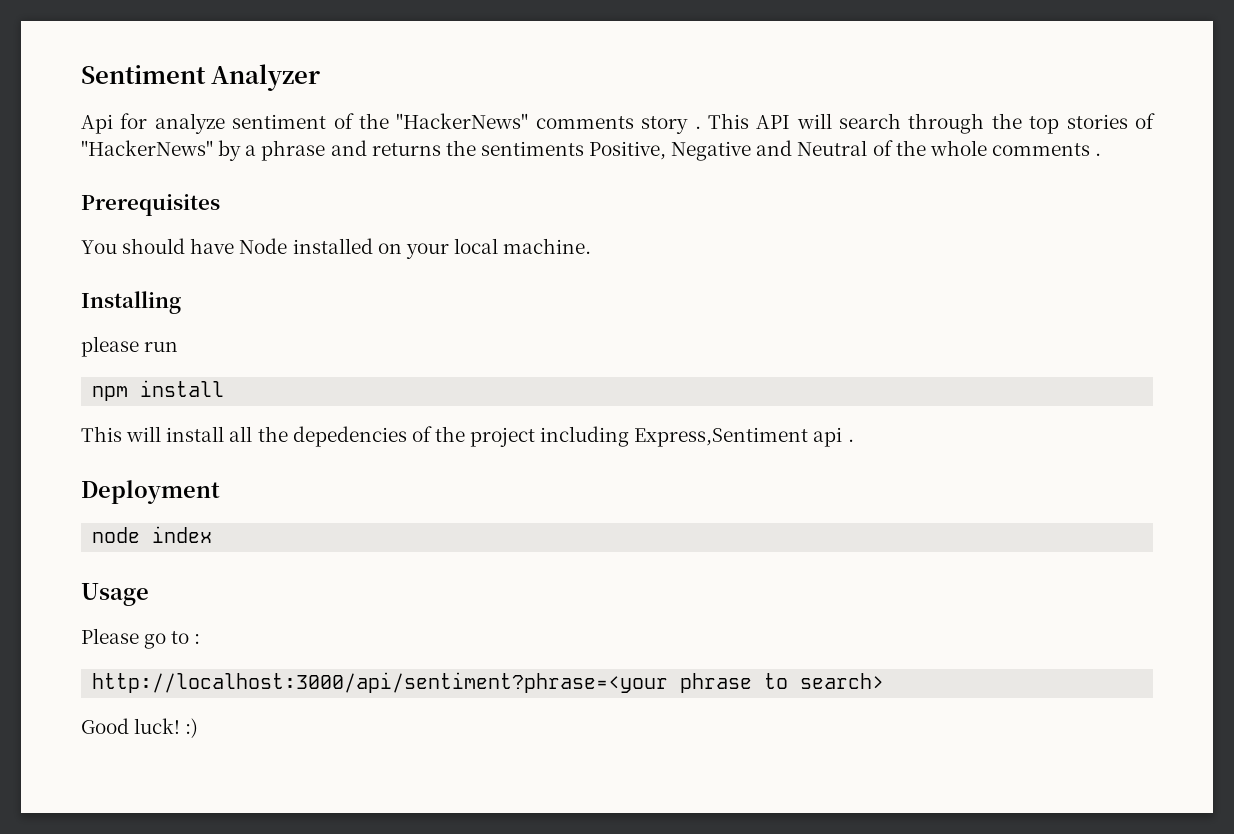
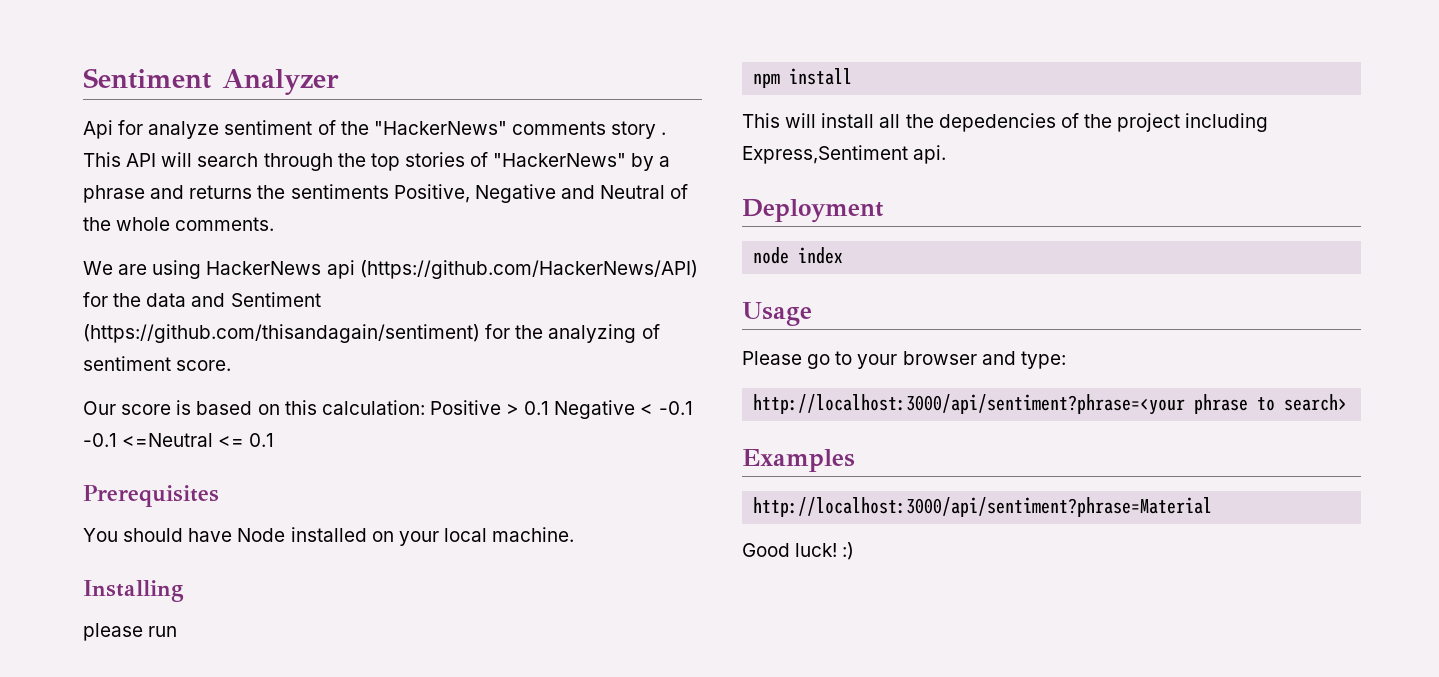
- This API will search through the top stories of "HackerNews" by a phrase and returns the sentiments Positive, Negative and Neutral of the whole comments .
+ This API will search through the top stories of "HackerNews" by a phrase and returns the sentiments Positive, Negative and Neutral of the whole comments.
+ We are using HackerNews api (https://github.com/HackerNews/API) for the data and Sentiment (https://github.com/thisandagain/sentiment) for the analyzing of sentiment score.
+ Our score is based on this calculation: Positive > 0.1 Negative < -0.1 -0.1 <=Neutral <= 0.1
- This will install all the depedencies of the project including Express,Sentiment api .
+ This will install all the depedencies of the project including Express,Sentiment api.
- Please go to :
+ Please go to your browser and type:
+ Examples
+ http://localhost:3000/api/sentiment?phrase=Material

